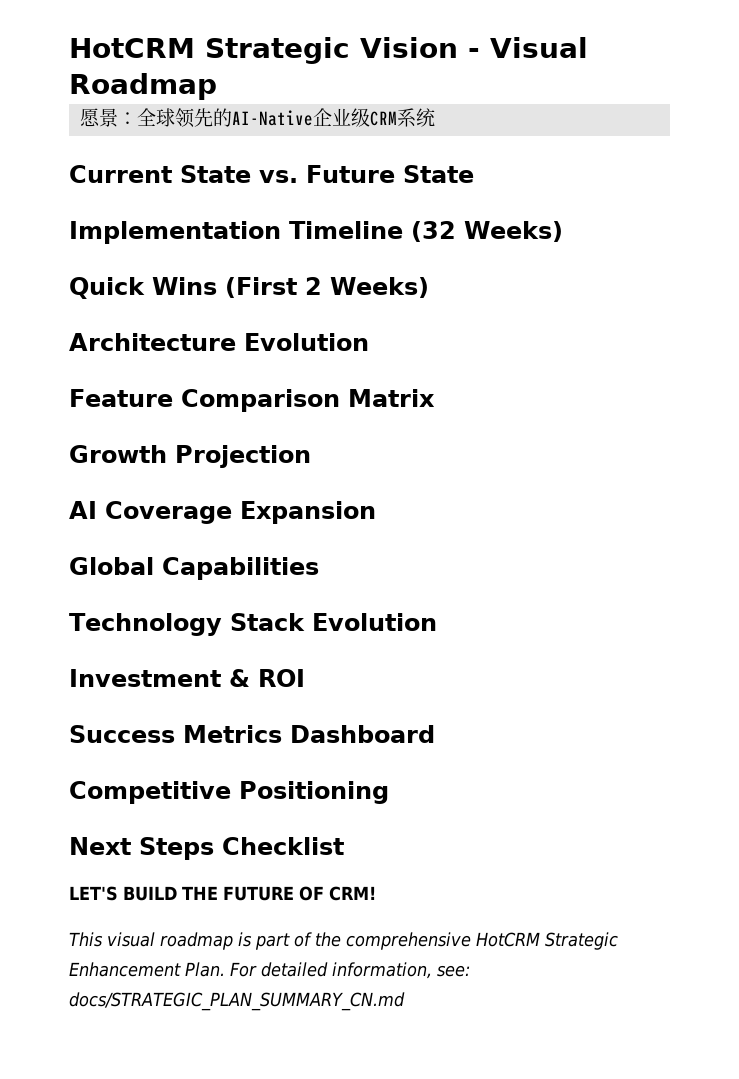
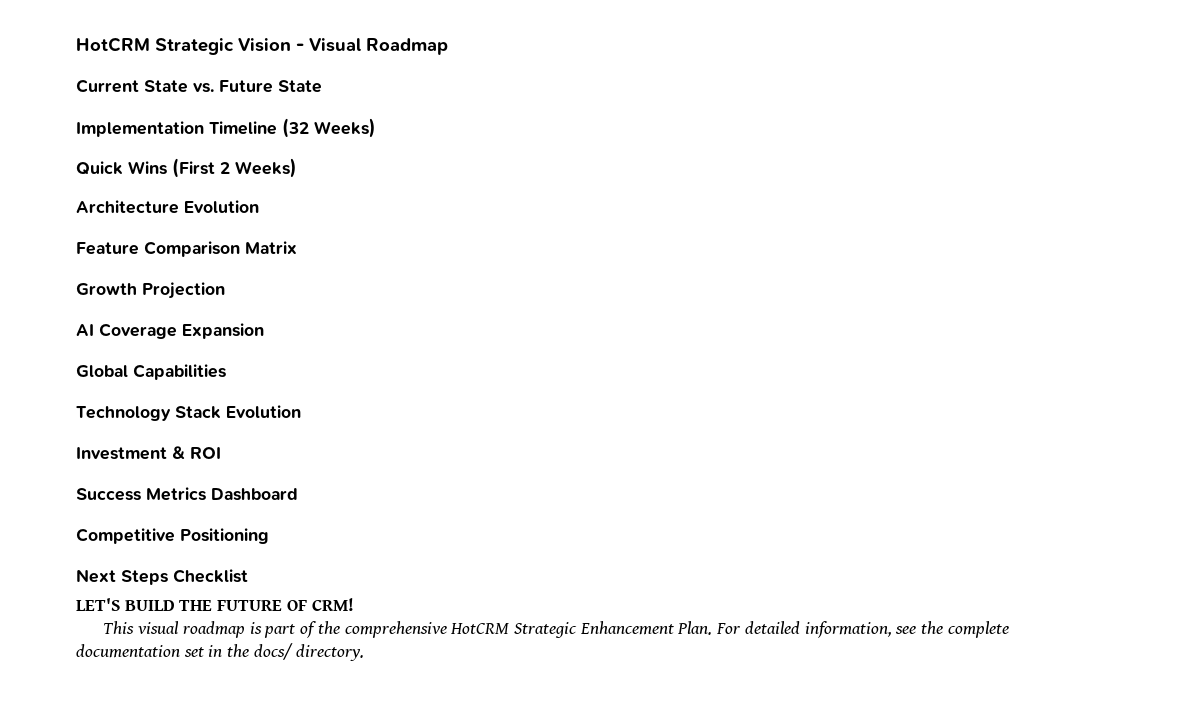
- 愿景：全球领先的AI-Native企业级CRM系统
- For detailed information, see: docs/STRATEGIC_PLAN_SUMMARY_CN.md
+ For detailed information, see the complete documentation set in the docs/ directory.

